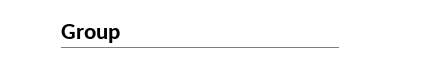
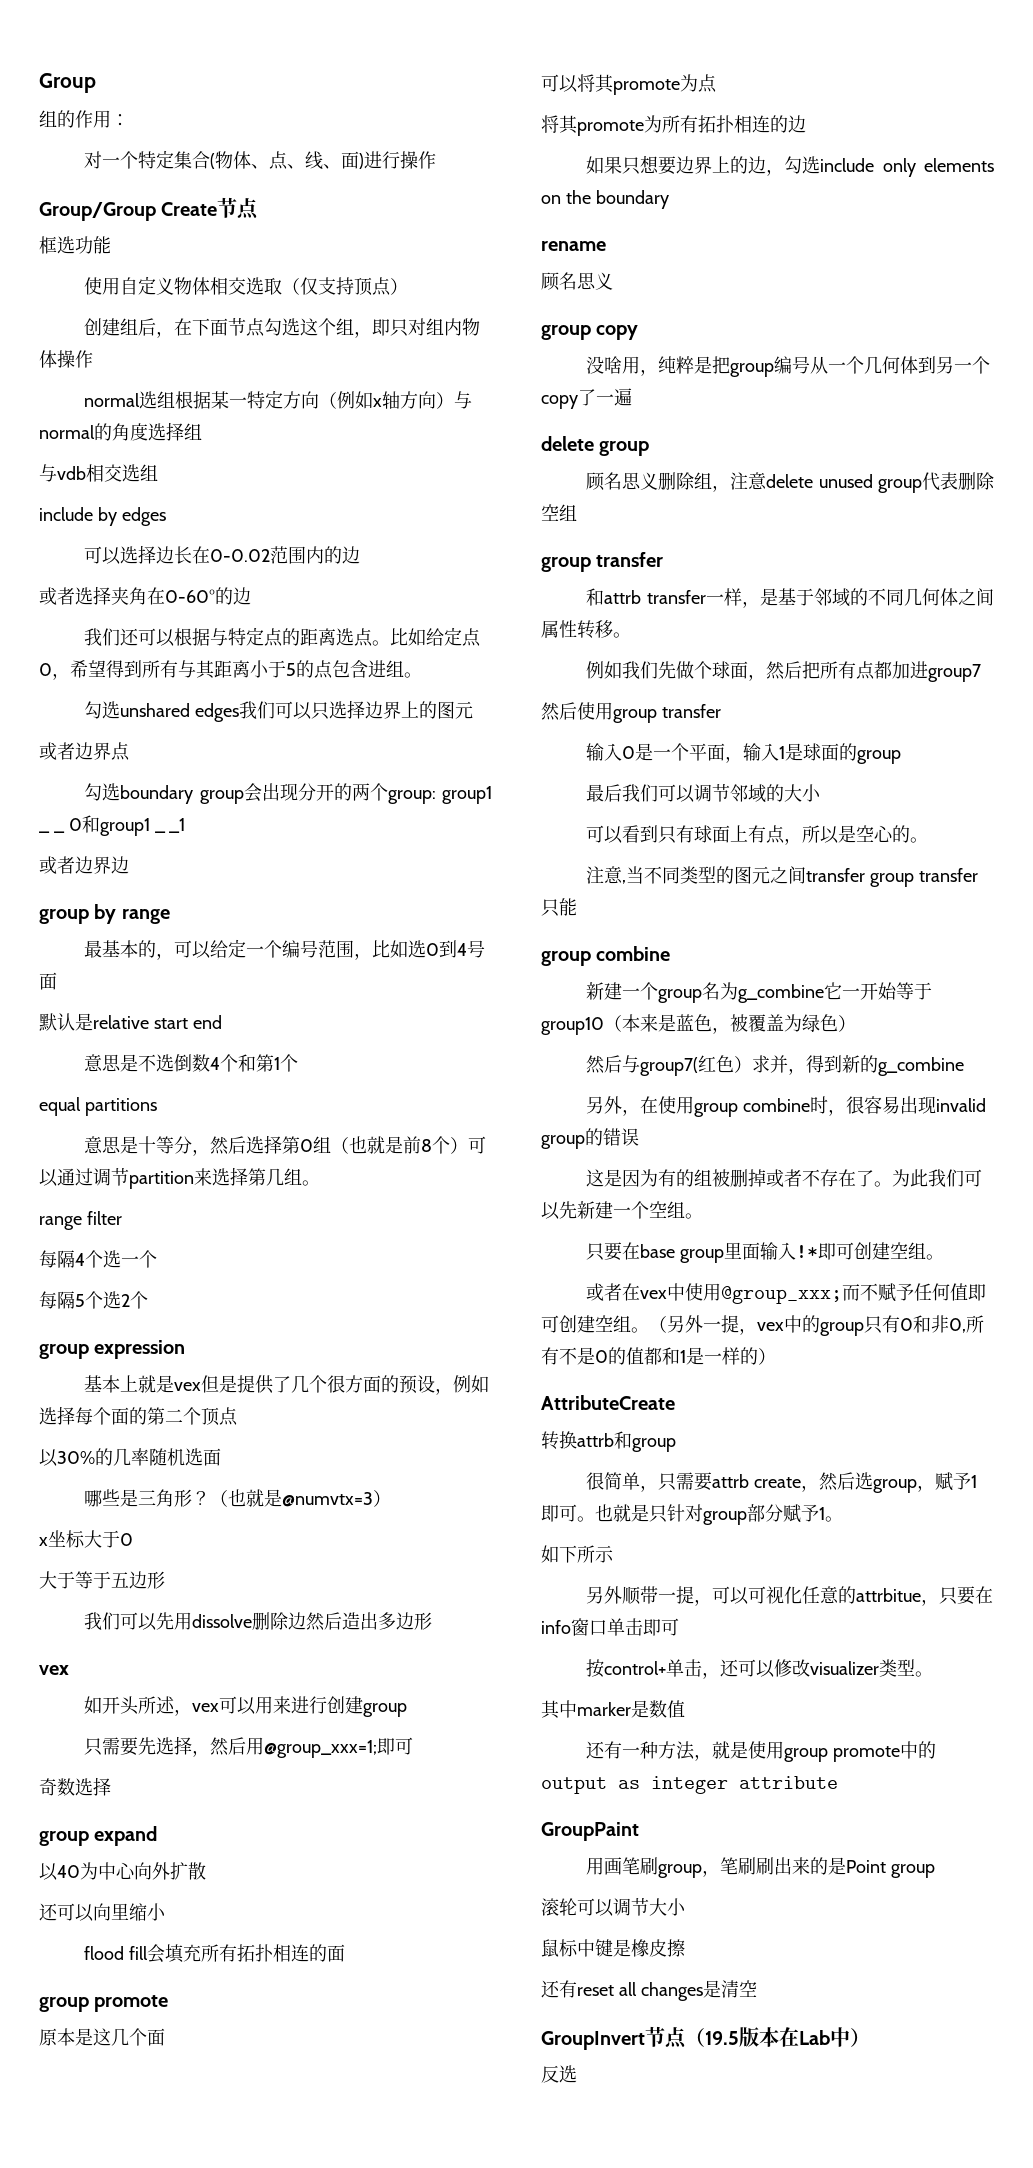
+ 组的作用：
+ 对一个特定集合(物体、点、线、面)进行操作
+ Group/Group Create节点
+ 框选功能
+ 使用自定义物体相交选取（仅支持顶点）
+ 创建组后，在下面节点勾选这个组，即只对组内物体操作
+ normal选组根据某一特定方向（例如x轴方向）与normal的角度选择组
+ 与vdb相交选组
+ include by edges
+ 可以选择边长在0-0.02范围内的边
+ 或者选择夹角在0-60°的边
+ 我们还可以根据与特定点的距离选点。比如给定点0，希望得到所有与其距离小于5的点包含进组。
+ 勾选unshared edges我们可以只选择边界上的图元
+ 或者边界点
+ 勾选boundary group会出现分开的两个group: group1 _ _ 0和group1 _ _1
+ 或者边界边
+ group by range
+ 最基本的，可以给定一个编号范围，比如选0到4号面
+ 默认是relative start end
+ 意思是不选倒数4个和第1个
+ equal partitions
+ 意思是十等分，然后选择第0组（也就是前8个）可以通过调节partition来选择第几组。
+ range filter
+ 每隔4个选一个
+ 每隔5个选2个
+ group expression
+ 基本上就是vex但是提供了几个很方面的预设，例如选择每个面的第二个顶点
+ 以30%的几率随机选面
+ 哪些是三角形？（也就是@numvtx=3）
+ x坐标大于0
+ 大于等于五边形
+ 我们可以先用dissolve删除边然后造出多边形
+ vex
+ 如开头所述，vex可以用来进行创建group
+ 只需要先选择，然后用@group_xxx=1;即可
+ 奇数选择
+ group expand
+ 以40为中心向外扩散
+ 还可以向里缩小
+ flood fill会填充所有拓扑相连的面
+ group promote
+ 原本是这几个面
+ 可以将其promote为点
+ 将其promote为所有拓扑相连的边
+ 如果只想要边界上的边，勾选include only elements on the boundary
+ rename
+ 顾名思义
+ group copy
+ 没啥用，纯粹是把group编号从一个几何体到另一个copy了一遍
+ delete group
+ 顾名思义删除组，注意delete unused group代表删除空组
+ group transfer
+ 和attrb transfer一样，是基于邻域的不同几何体之间属性转移。
+ 例如我们先做个球面，然后把所有点都加进group7
+ 然后使用group transfer
+ 输入0是一个平面，输入1是球面的group
+ 最后我们可以调节邻域的大小
+ 可以看到只有球面上有点，所以是空心的。
+ 注意,当不同类型的图元之间transfer group transfer只能
+ group combine
+ 新建一个group名为g_combine它一开始等于group10（本来是蓝色，被覆盖为绿色）
+ 然后与group7(红色）求并，得到新的g_combine
+ 另外，在使用group combine时，很容易出现invalid group的错误
+ 这是因为有的组被删掉或者不存在了。为此我们可以先新建一个空组。
+ 只要在base group里面输入!*即可创建空组。
+ 或者在vex中使用@group_xxx;而不赋予任何值即可创建空组。（另外一提，vex中的group只有0和非0,所有不是0的值都和1是一样的）
+ AttributeCreate
+ 转换attrb和group
+ 很简单，只需要attrb create，然后选group，赋予1即可。也就是只针对group部分赋予1。
+ 如下所示
+ 另外顺带一提，可以可视化任意的attrbitue，只要在info窗口单击即可
+ 按control+单击，还可以修改visualizer类型。
+ 其中marker是数值
+ 还有一种方法，就是使用group promote中的output as integer attribute
+ GroupPaint
+ 用画笔刷group，笔刷刷出来的是Point group
+ 滚轮可以调节大小
+ 鼠标中键是橡皮擦
+ 还有reset all changes是清空
+ GroupInvert节点（19.5版本在Lab中）
+ 反选

